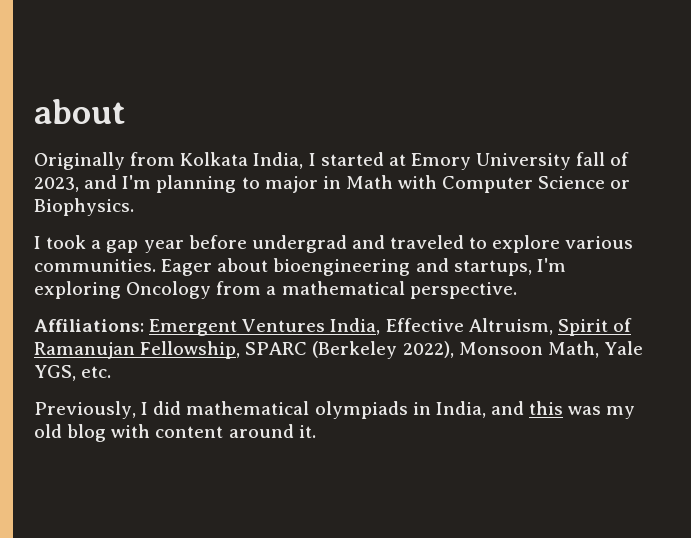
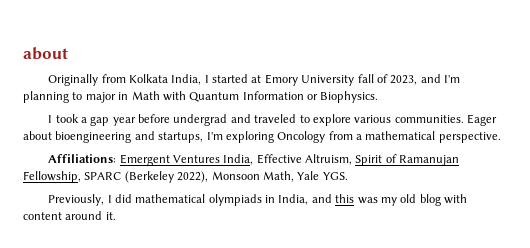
- Originally from Kolkata India, I started at Emory University fall of 2023, and I'm planning to major in Math with Computer Science or Biophysics.
+ Originally from Kolkata India, I started at Emory University fall of 2023, and I'm planning to major in Math with Quantum Information or Biophysics.
- Affiliations: Emergent Ventures India, Effective Altruism, Spirit of Ramanujan Fellowship, SPARC (Berkeley 2022), Monsoon Math, Yale YGS, etc.
+ Affiliations: Emergent Ventures India, Effective Altruism, Spirit of Ramanujan Fellowship, SPARC (Berkeley 2022), Monsoon Math, Yale YGS.

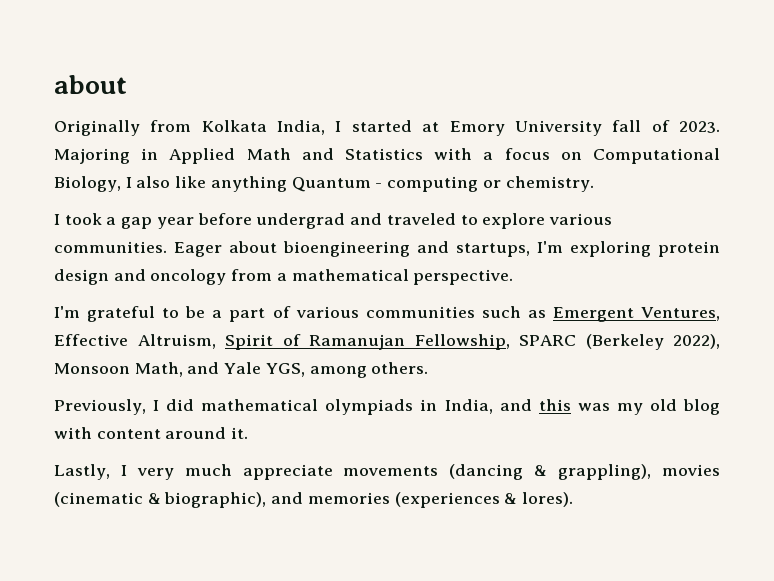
- Originally from Kolkata India, I started at Emory University fall of 2023, and I'm planning to major in Math with Quantum Information or Biophysics.
+ Originally from Kolkata India, I started at Emory University fall of 2023. Majoring in Applied Math and Statistics with a focus on Computational Biology, I also like anything Quantum - computing or chemistry.
- Eager about bioengineering and startups, I'm exploring Oncology from a mathematical perspective.
+ Eager about bioengineering and startups, I'm exploring protein design and oncology from a mathematical perspective.
- Affiliations: Emergent Ventures India, Effective Altruism, Spirit of Ramanujan Fellowship, SPARC (Berkeley 2022), Monsoon Math, Yale YGS.
+ I'm grateful to be a part of various communities such as Emergent Ventures, Effective Altruism, Spirit of Ramanujan Fellowship, SPARC (Berkeley 2022), Monsoon Math, and Yale YGS, among others.
+ Lastly, I very much appreciate movements (dancing & grappling), movies (cinematic & biographic), and memories (experiences & lores).

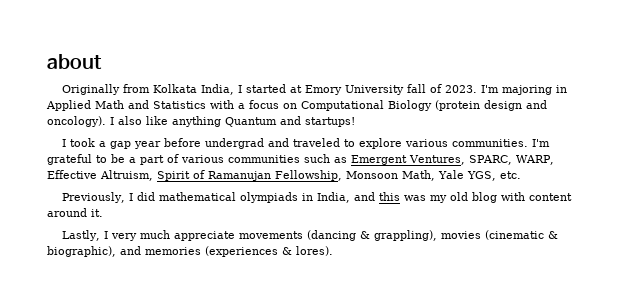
- Majoring in Applied Math and Statistics with a focus on Computational Biology, I also like anything Quantum - computing or chemistry.
+ I'm majoring in Applied Math and Statistics with a focus on Computational Biology (protein design and oncology). I also like anything Quantum and startups!
- I took a gap year before undergrad and traveled to explore various communities. Eager about bioengineering and startups, I'm exploring protein design and oncology from a mathematical perspective.
- I'm grateful to be a part of various communities such as Emergent Ventures, Effective Altruism, Spirit of Ramanujan Fellowship, SPARC (Berkeley 2022), Monsoon Math, and Yale YGS, among others.
+ I took a gap year before undergrad and traveled to explore various communities. I'm grateful to be a part of various communities such as Emergent Ventures, SPARC, WARP, Effective Altruism, Spirit of Ramanujan Fellowship, Monsoon Math, Yale YGS, etc.

